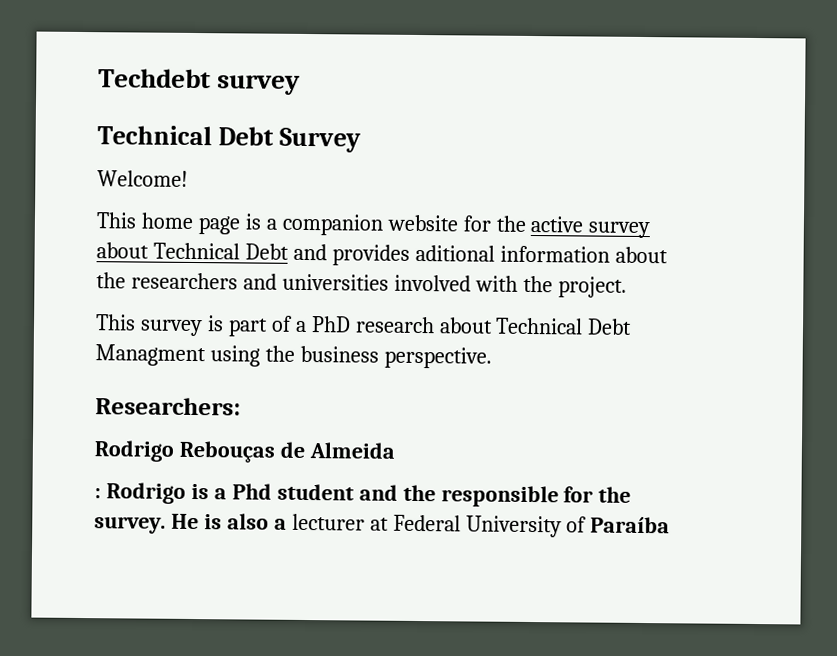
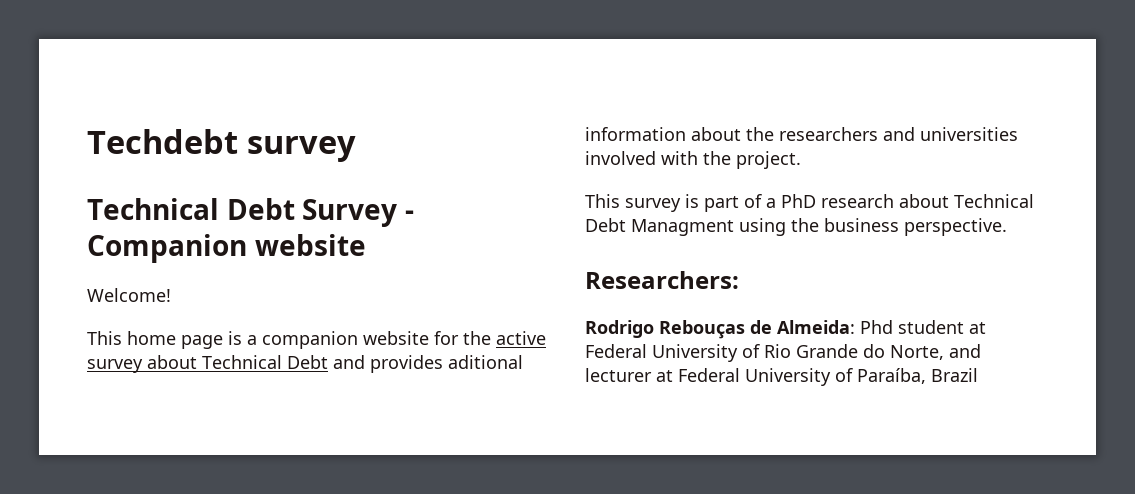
- Technical Debt Survey
+ Technical Debt Survey - Companion website
- Rodrigo Rebouças de Almeida
- : Rodrigo is a Phd student and the responsible for the survey. He is also a lecturer at Federal University of Paraíba
+ Rodrigo Rebouças de Almeida: Phd student at Federal University of Rio Grande do Norte, and lecturer at Federal University of Paraíba, Brazil

